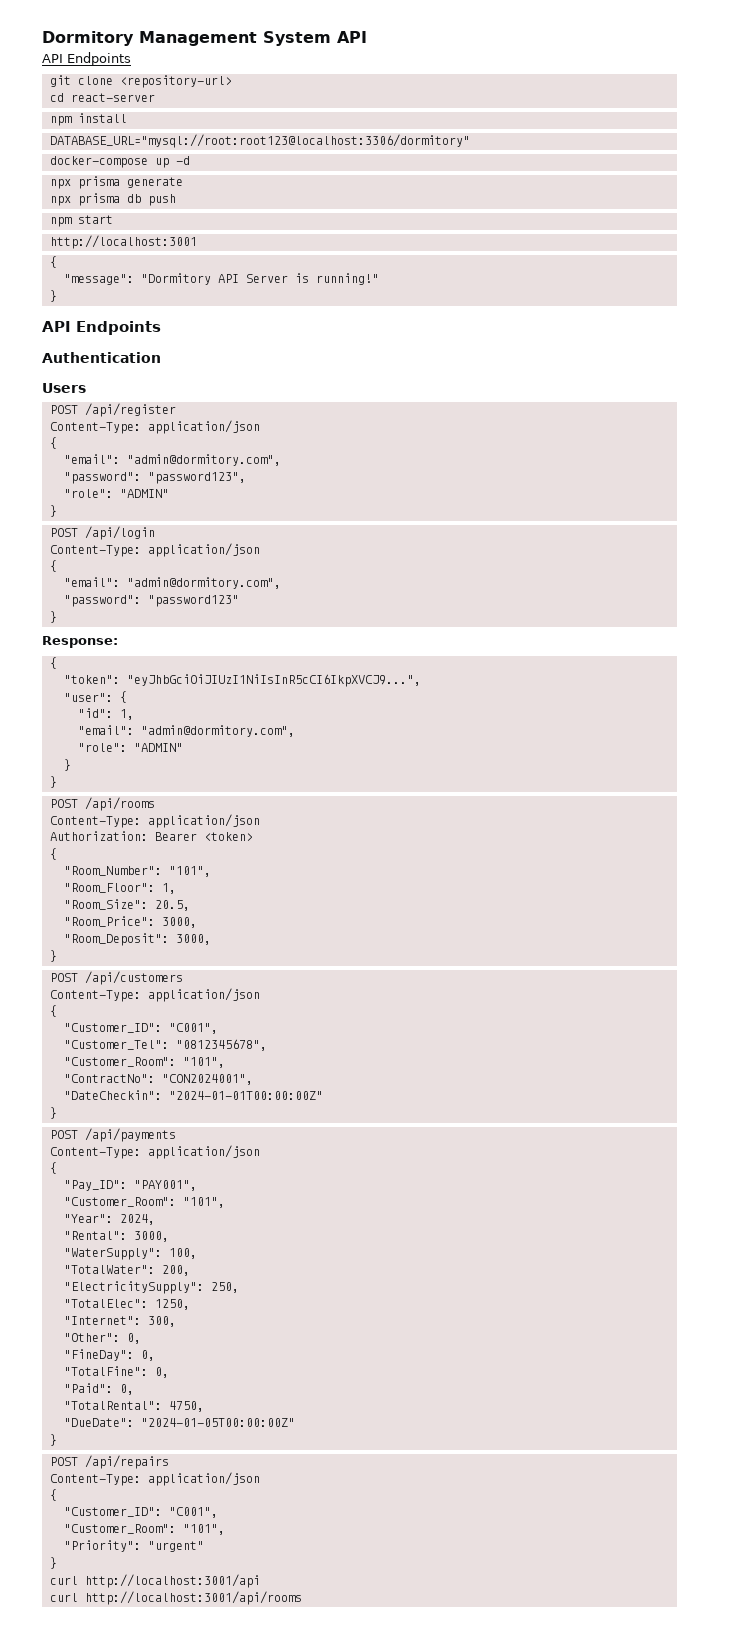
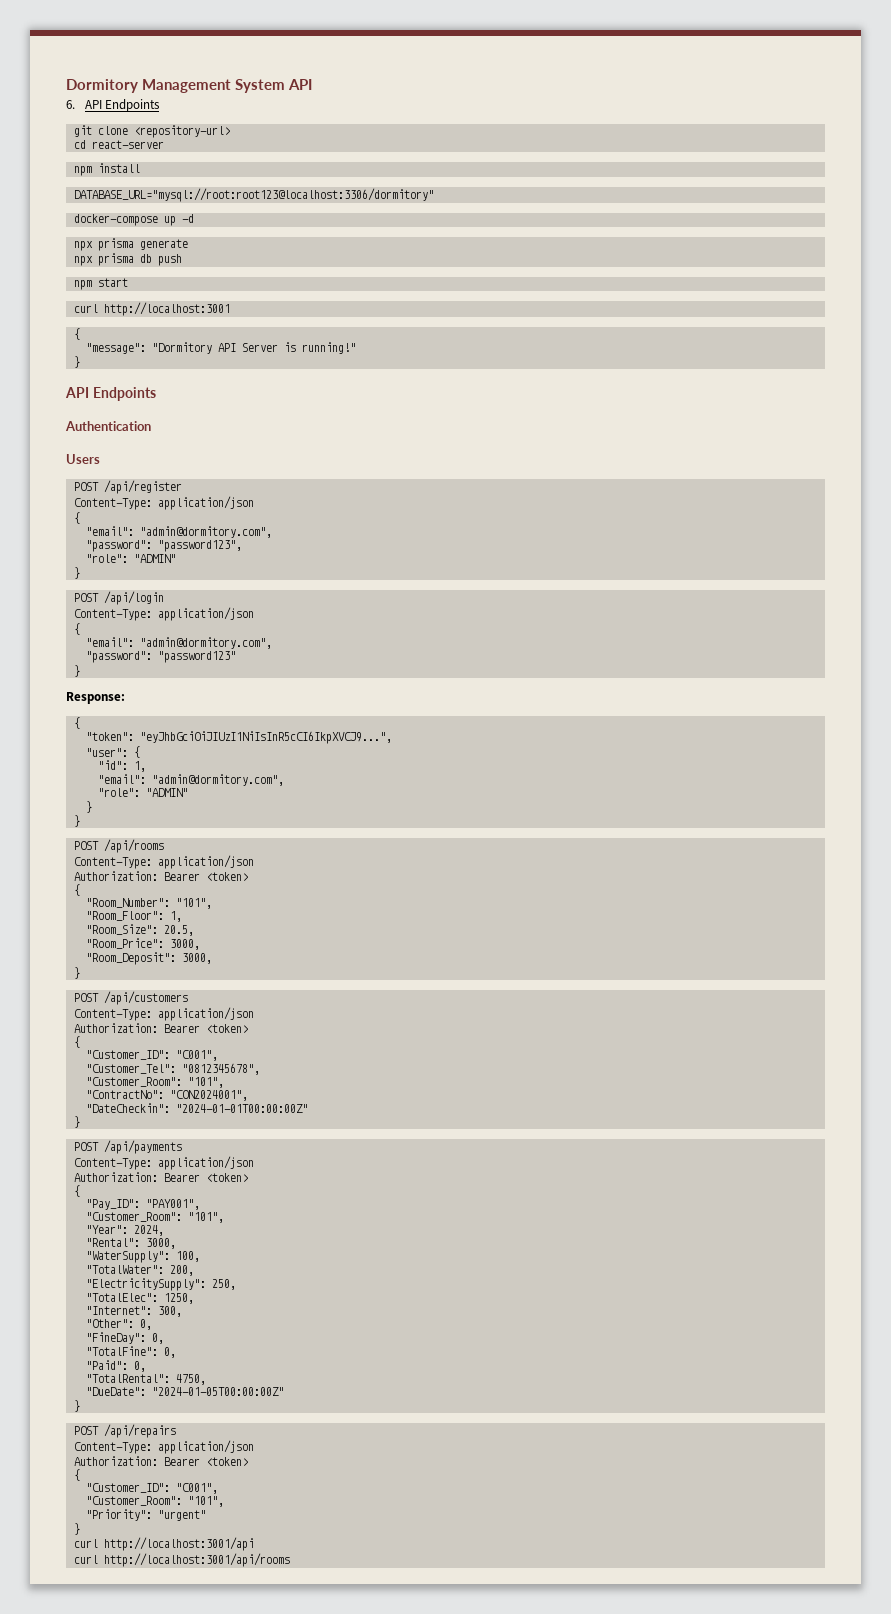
  Dormitory Management System API
- API Endpoints
+ 6. API Endpoints
- http://localhost:3001
+ curl http://localhost:3001
  POST /api/customers
  Content-Type: application/json
+ Authorization: Bearer <token>
  POST /api/payments
  Content-Type: application/json
+ Authorization: Bearer <token>
  POST /api/repairs
  Content-Type: application/json
+ Authorization: Bearer <token>

